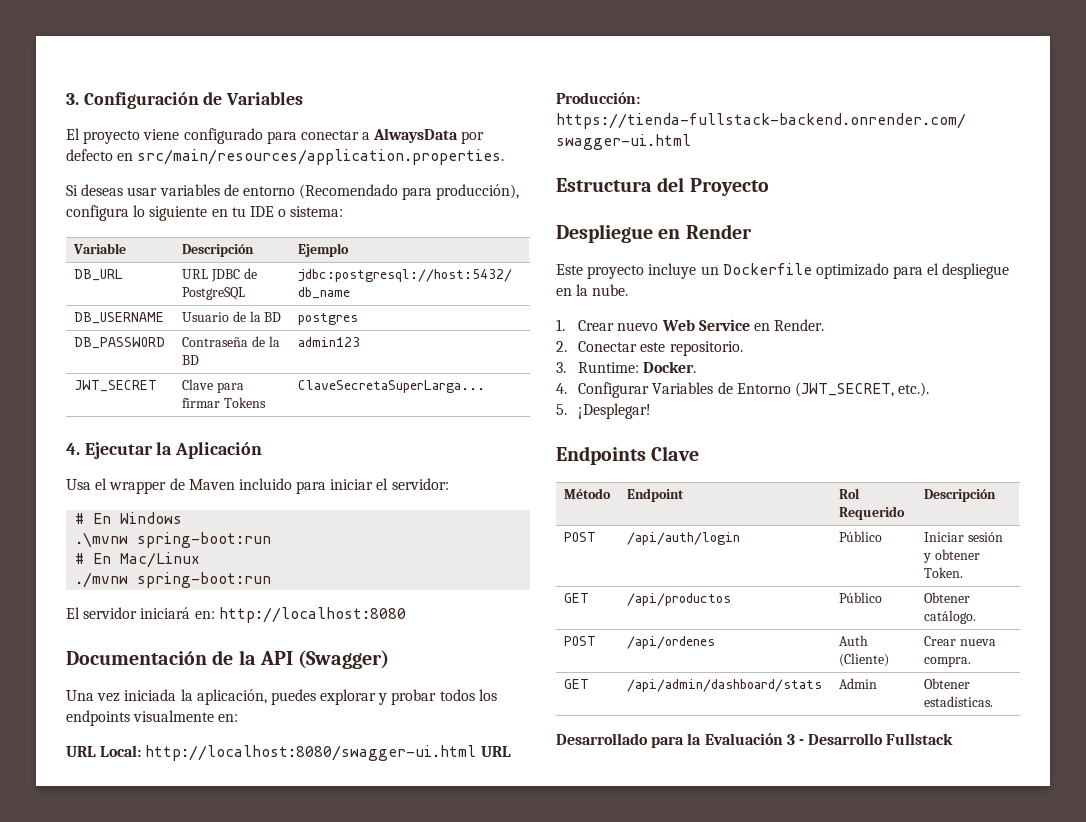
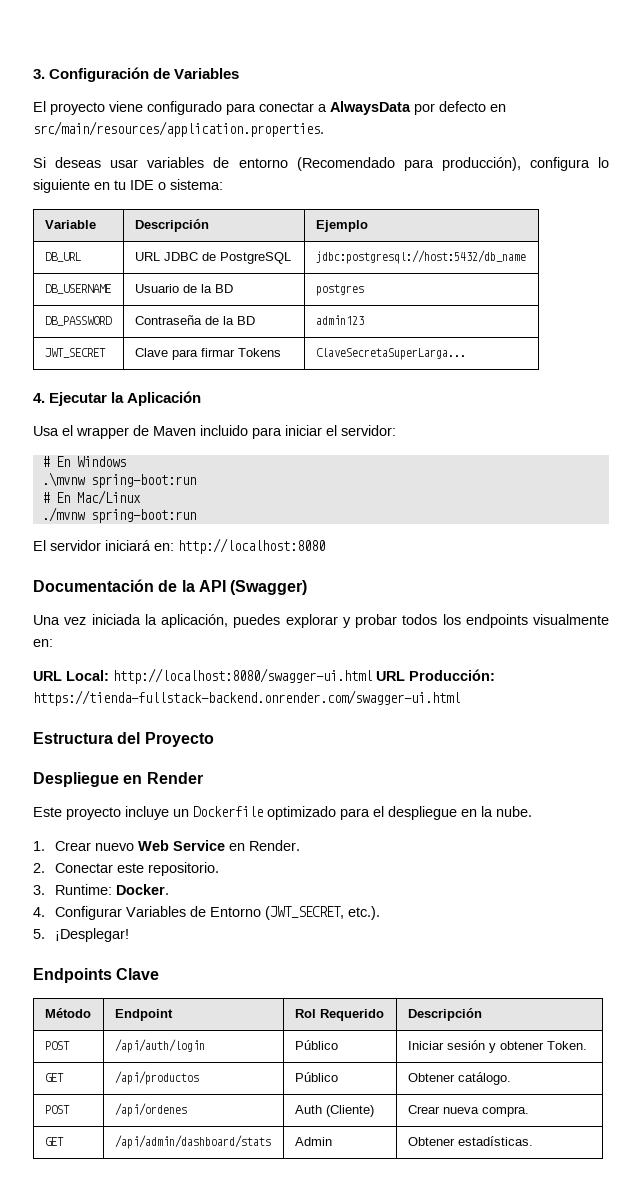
- Desarrollado para la Evaluación 3 - Desarrollo Fullstack

